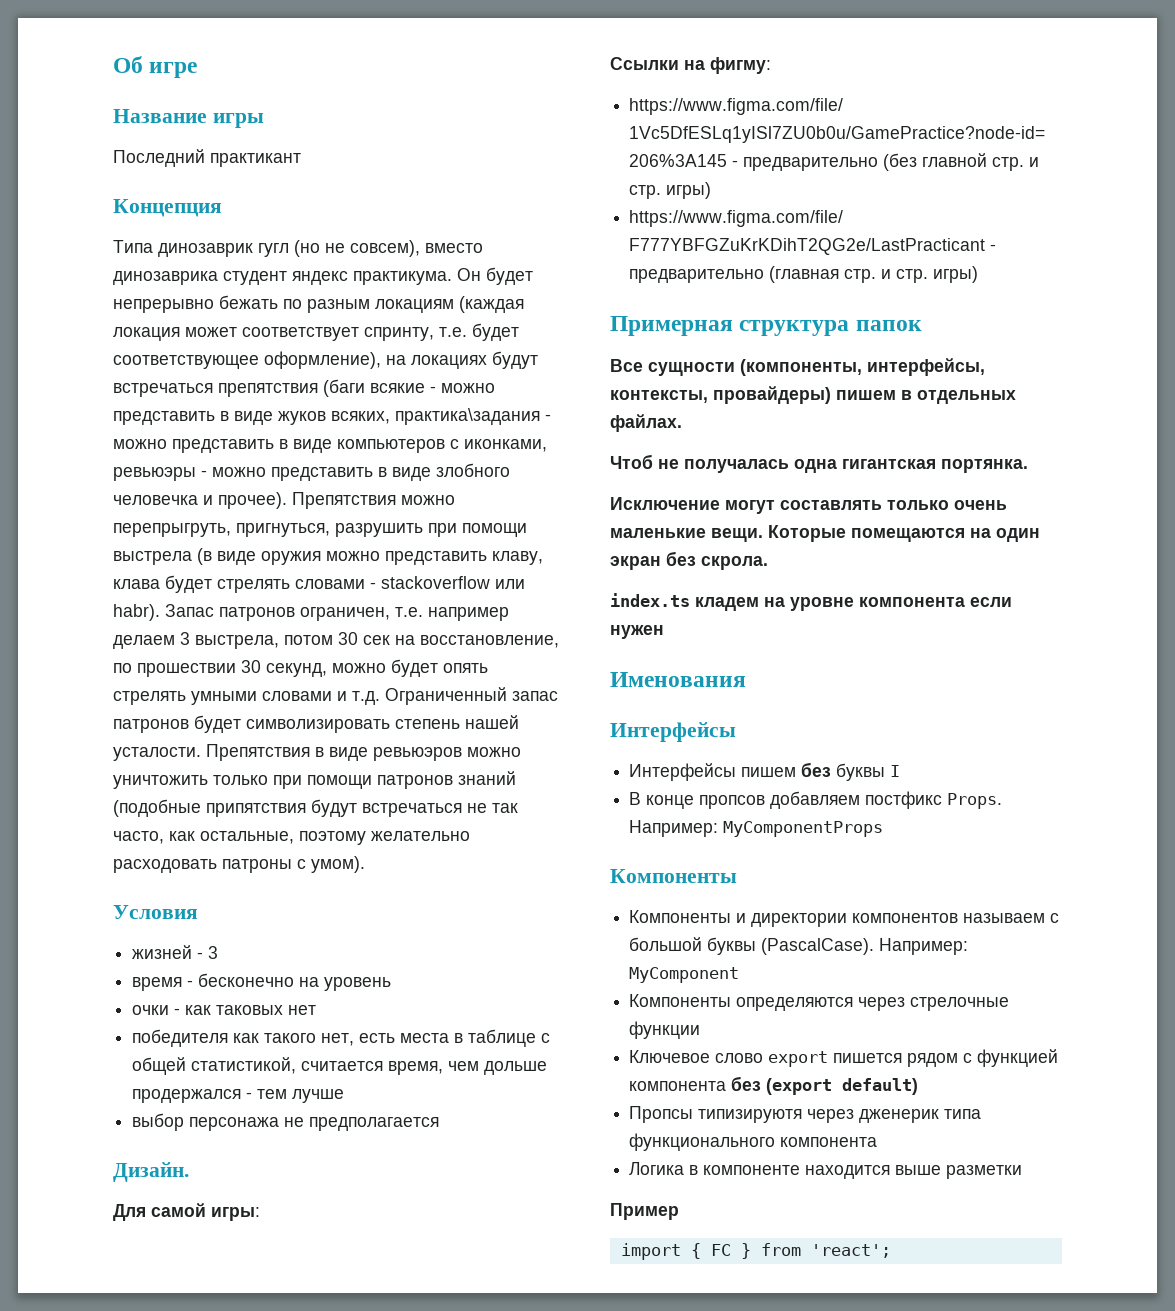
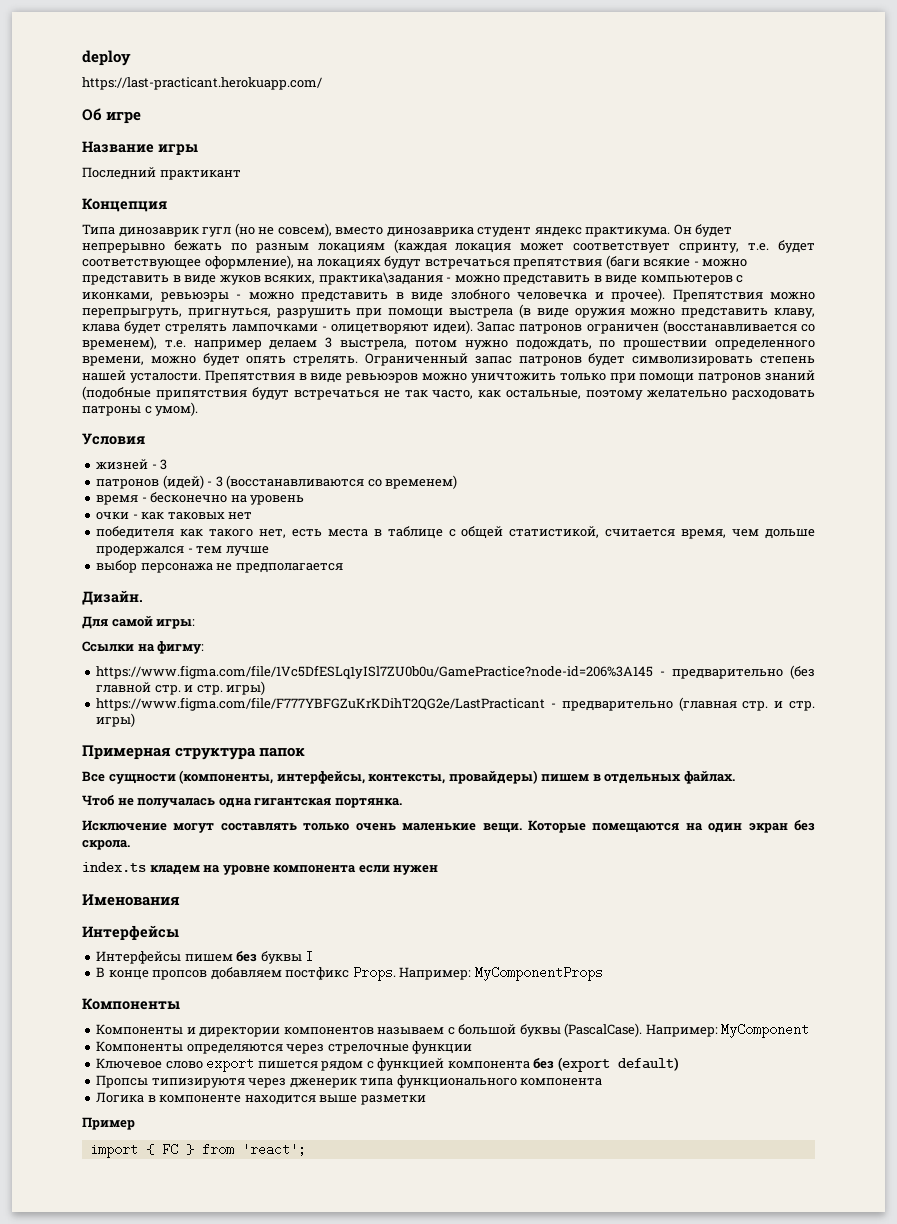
+ deploy
+ https://last-practicant.herokuapp.com/
- Препятствия можно перепрыгруть, пригнуться, разрушить при помощи выстрела (в виде оружия можно представить клаву, клава будет стрелять словами - stackoverflow или habr). Запас патронов ограничен, т.е. например делаем 3 выстрела, потом 30 сек на восстановление, по прошествии 30 секунд, можно будет опять стрелять умными словами и т.д. Ограниченный запас патронов будет символизировать степень нашей усталости.
+ Препятствия можно перепрыгруть, пригнуться, разрушить при помощи выстрела (в виде оружия можно представить клаву, клава будет стрелять лампочками - олицетворяют идеи). Запас патронов ограничен (восстанавливается со временем), т.е. например делаем 3 выстрела, потом нужно подождать, по прошествии определенного времени, можно будет опять стрелять. Ограниченный запас патронов будет символизировать степень нашей усталости.
+ патронов (идей) - 3 (восстанавливаются со временем)

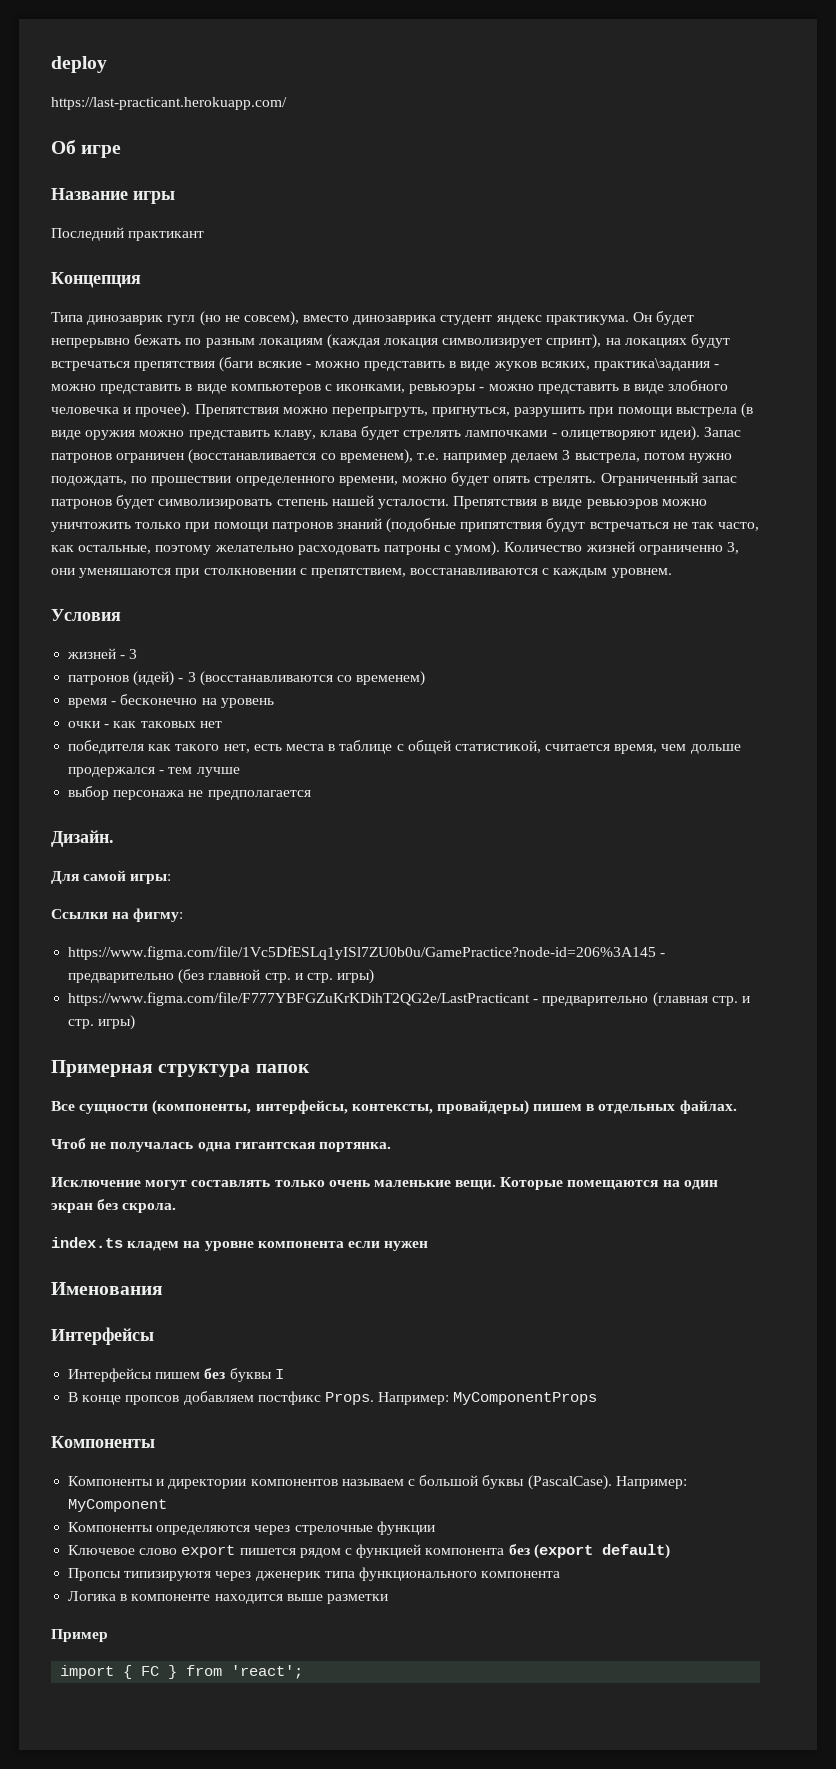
- Он будет непрерывно бежать по разным локациям (каждая локация может соответствует спринту, т.е. будет соответствующее оформление), на локациях будут встречаться препятствия (баги всякие - можно представить в виде жуков всяких, практика\задания - можно представить в виде компьютеров с иконками, ревьюэры - можно представить в виде злобного человечка и прочее).
+ Он будет непрерывно бежать по разным локациям (каждая локация символизирует спринт), на локациях будут встречаться препятствия (баги всякие - можно представить в виде жуков всяких, практика\задания - можно представить в виде компьютеров с иконками, ревьюэры - можно представить в виде злобного человечка и прочее).
+ Количество жизней ограниченно 3, они уменяшаются при столкновении с препятствием, восстанавливаются с каждым уровнем.

